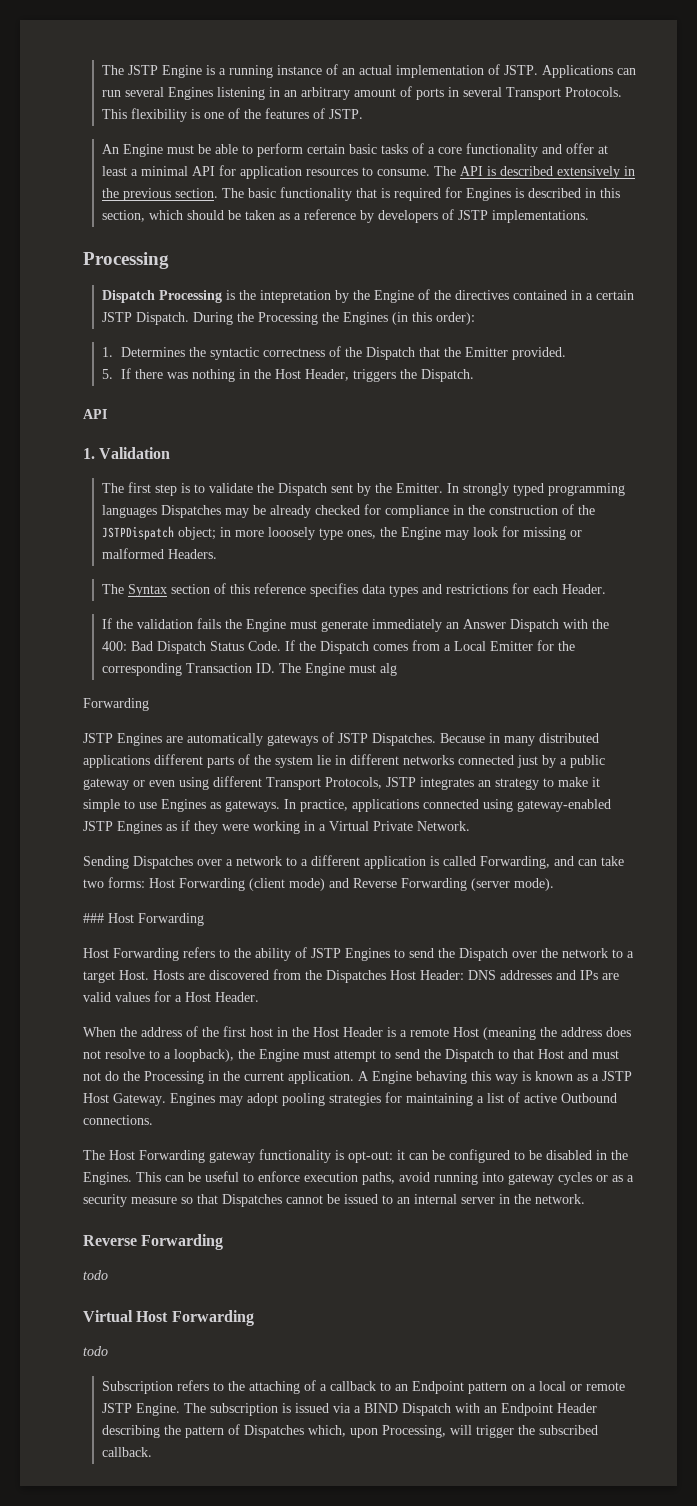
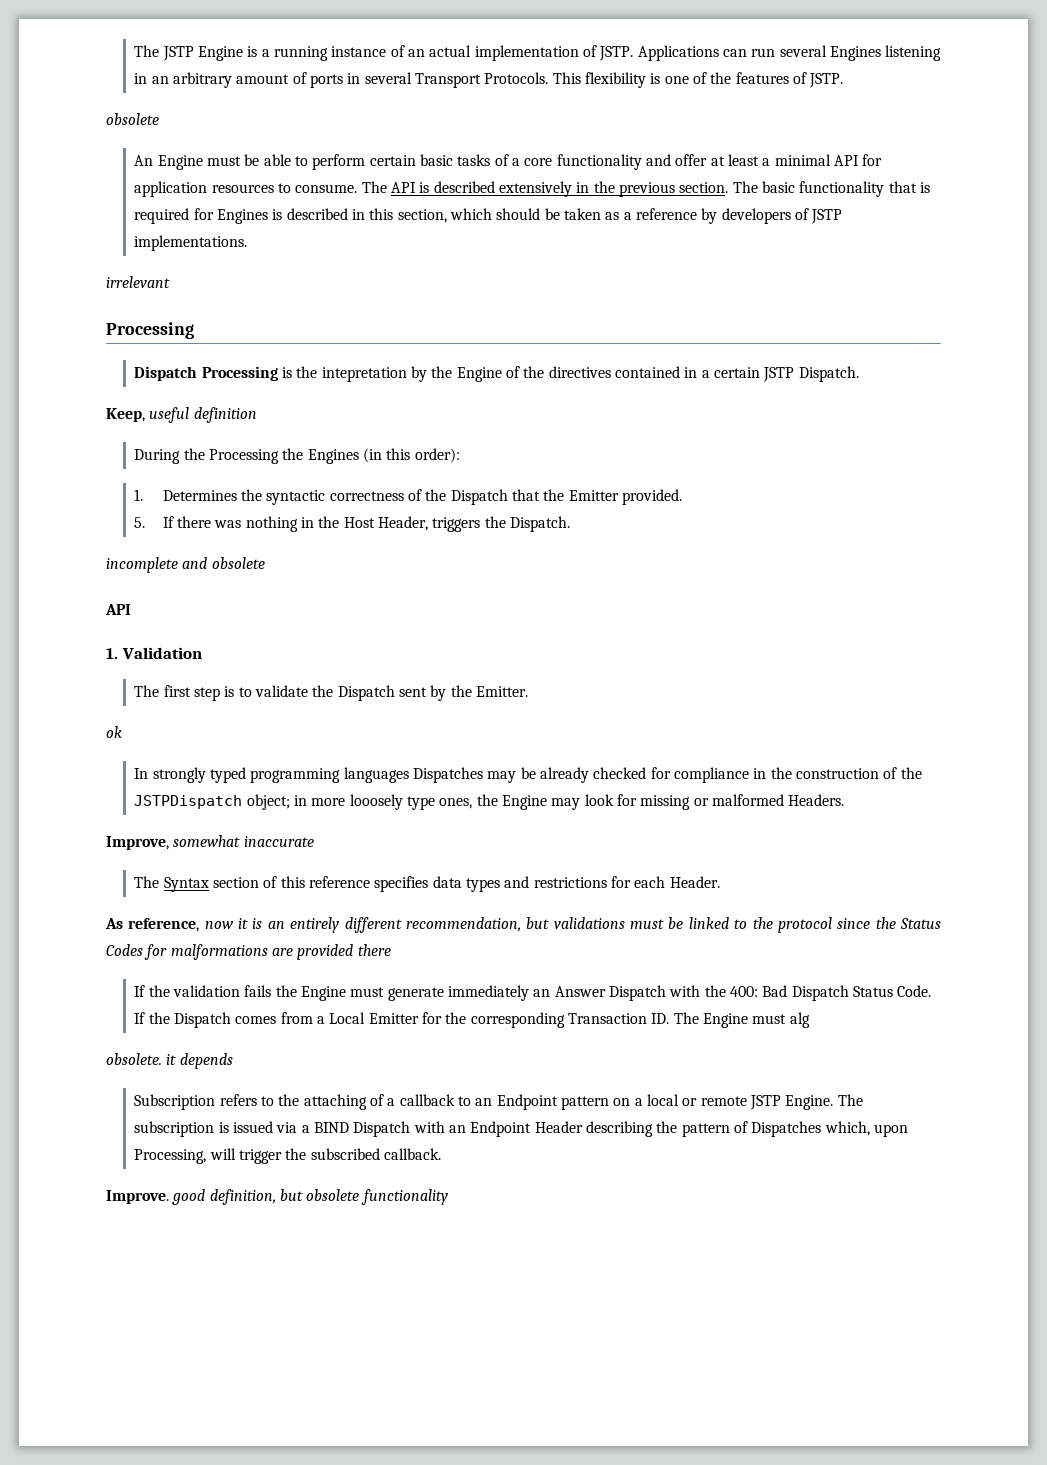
  This flexibility is one of the features of JSTP.
+ obsolete
+ irrelevant
- Dispatch Processing is the intepretation by the Engine of the directives contained in a certain JSTP Dispatch. During the Processing the Engines (in this order):
+ Dispatch Processing is the intepretation by the Engine of the directives contained in a certain JSTP Dispatch.
+ Keep, useful definition
+ During the Processing the Engines (in this order):
+ incomplete and obsolete
- The first step is to validate the Dispatch sent by the Emitter. In strongly typed programming languages Dispatches may be already checked for compliance in the construction of the JSTPDispatch object; in more looosely type ones, the Engine may look for missing or malformed Headers.
+ The first step is to validate the Dispatch sent by the Emitter.
+ ok
+ In strongly typed programming languages Dispatches may be already checked for compliance in the construction of the JSTPDispatch object; in more looosely type ones, the Engine may look for missing or malformed Headers.
+ Improve, somewhat inaccurate
+ As reference, now it is an entirely different recommendation, but validations must be linked to the protocol since the Status Codes for malformations are provided there
  If the Dispatch comes from a Local Emitter for the corresponding Transaction ID. The Engine must alg
- Forwarding
- JSTP Engines are automatically gateways of JSTP Dispatches. Because in many distributed applications different parts of the system lie in different networks connected just by a public gateway or even using different Transport Protocols, JSTP integrates an strategy to make it simple to use Engines as gateways. In practice, applications connected using gateway-enabled JSTP Engines as if they were working in a Virtual Private Network.
- Sending Dispatches over a network to a different application is called Forwarding, and can take two forms: Host Forwarding (client mode) and Reverse Forwarding (server mode).
- ### Host Forwarding
- Host Forwarding refers to the ability of JSTP Engines to send the Dispatch over the network to a target Host. Hosts are discovered from the Dispatches Host Header: DNS addresses and IPs are valid values for a Host Header.
- When the address of the first host in the Host Header is a remote Host (meaning the address does not resolve to a loopback), the Engine must attempt to send the Dispatch to that Host and must not do the Processing in the current application. A Engine behaving this way is known as a JSTP Host Gateway. Engines may adopt pooling strategies for maintaining a list of active Outbound connections.
- The Host Forwarding gateway functionality is opt-out: it can be configured to be disabled in the Engines. This can be useful to enforce execution paths, avoid running into gateway cycles or as a security measure so that Dispatches cannot be issued to an internal server in the network.
- Reverse Forwarding
- todo
- Virtual Host Forwarding
- todo
+ obsolete. it depends
+ Improve. good definition, but obsolete functionality

